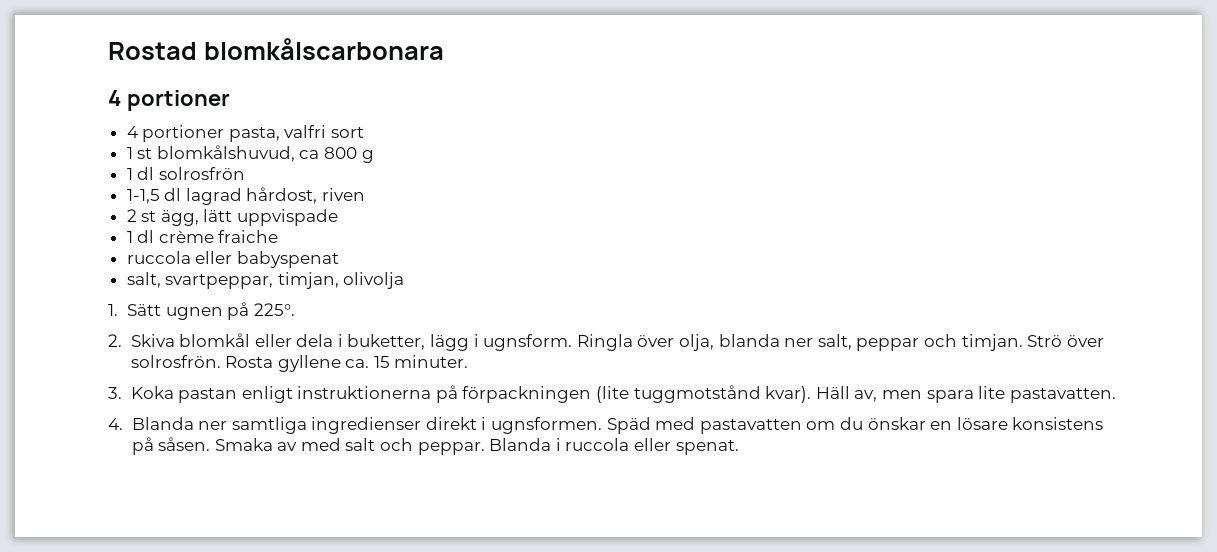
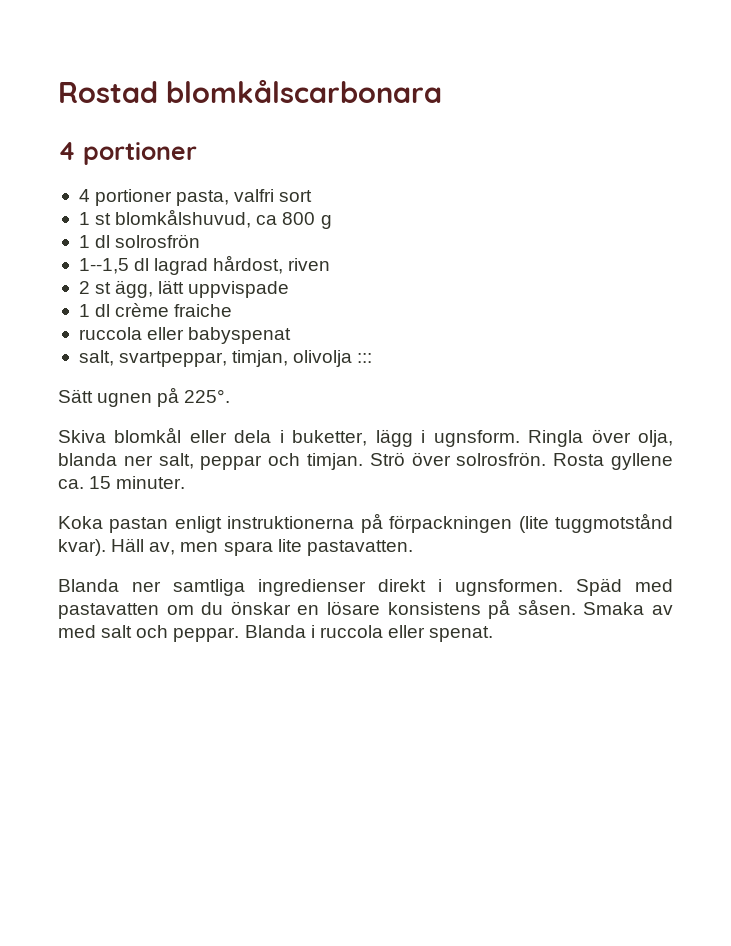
- 1-1,5 dl lagrad hårdost, riven
+ 1--1,5 dl lagrad hårdost, riven
- salt, svartpeppar, timjan, olivolja
- 1. Sätt ugnen på 225°.
+ salt, svartpeppar, timjan, olivolja :::
+ Sätt ugnen på 225°.
- 2. Skiva blomkål eller dela i buketter, lägg i ugnsform.
+ Skiva blomkål eller dela i buketter, lägg i ugnsform.
- 3. Koka pastan enligt instruktionerna på förpackningen (lite tuggmotstånd kvar).
+ Koka pastan enligt instruktionerna på förpackningen (lite tuggmotstånd kvar).
- 4. Blanda ner samtliga ingredienser direkt i ugnsformen.
+ Blanda ner samtliga ingredienser direkt i ugnsformen.

